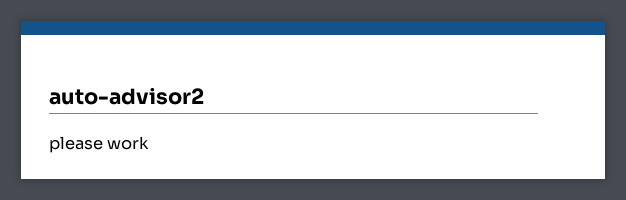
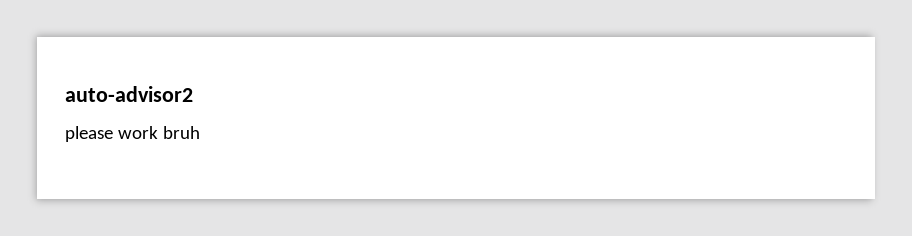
- please work
+ please work bruh

